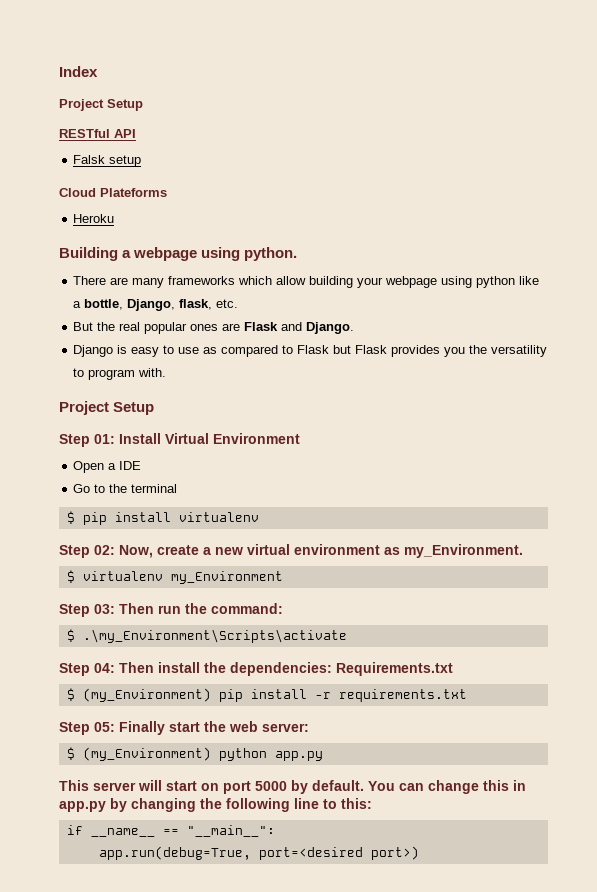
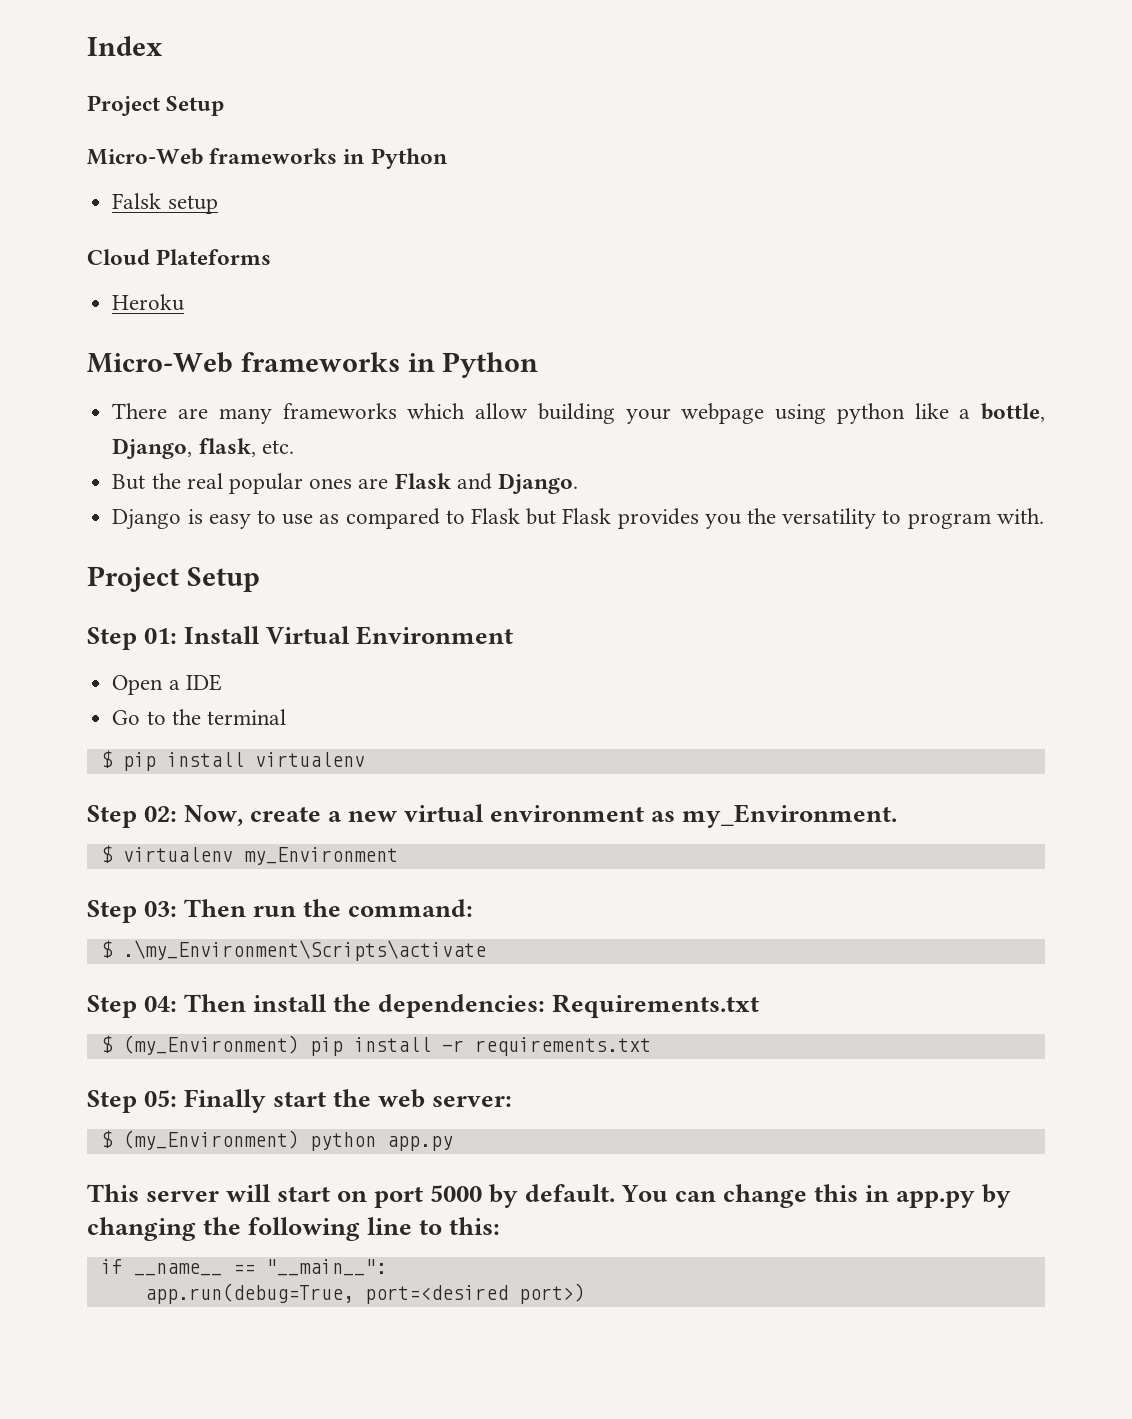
  Index
  Project Setup
- RESTful API
+ Micro-Web frameworks in Python
  Heroku
- Building a webpage using python.
+ Micro-Web frameworks in Python

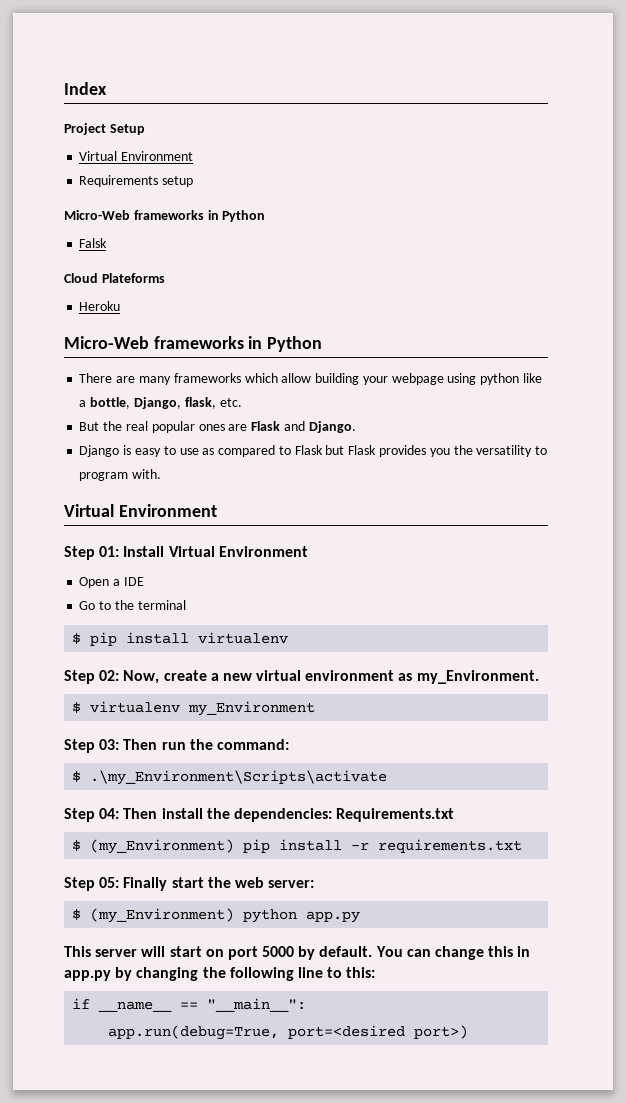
  Index
  Project Setup
+ Virtual Environment
+ Requirements setup
- Falsk setup
+ Falsk
  Django is easy to use as compared to Flask but Flask provides you the versatility to program with.
- Project Setup
+ Virtual Environment

